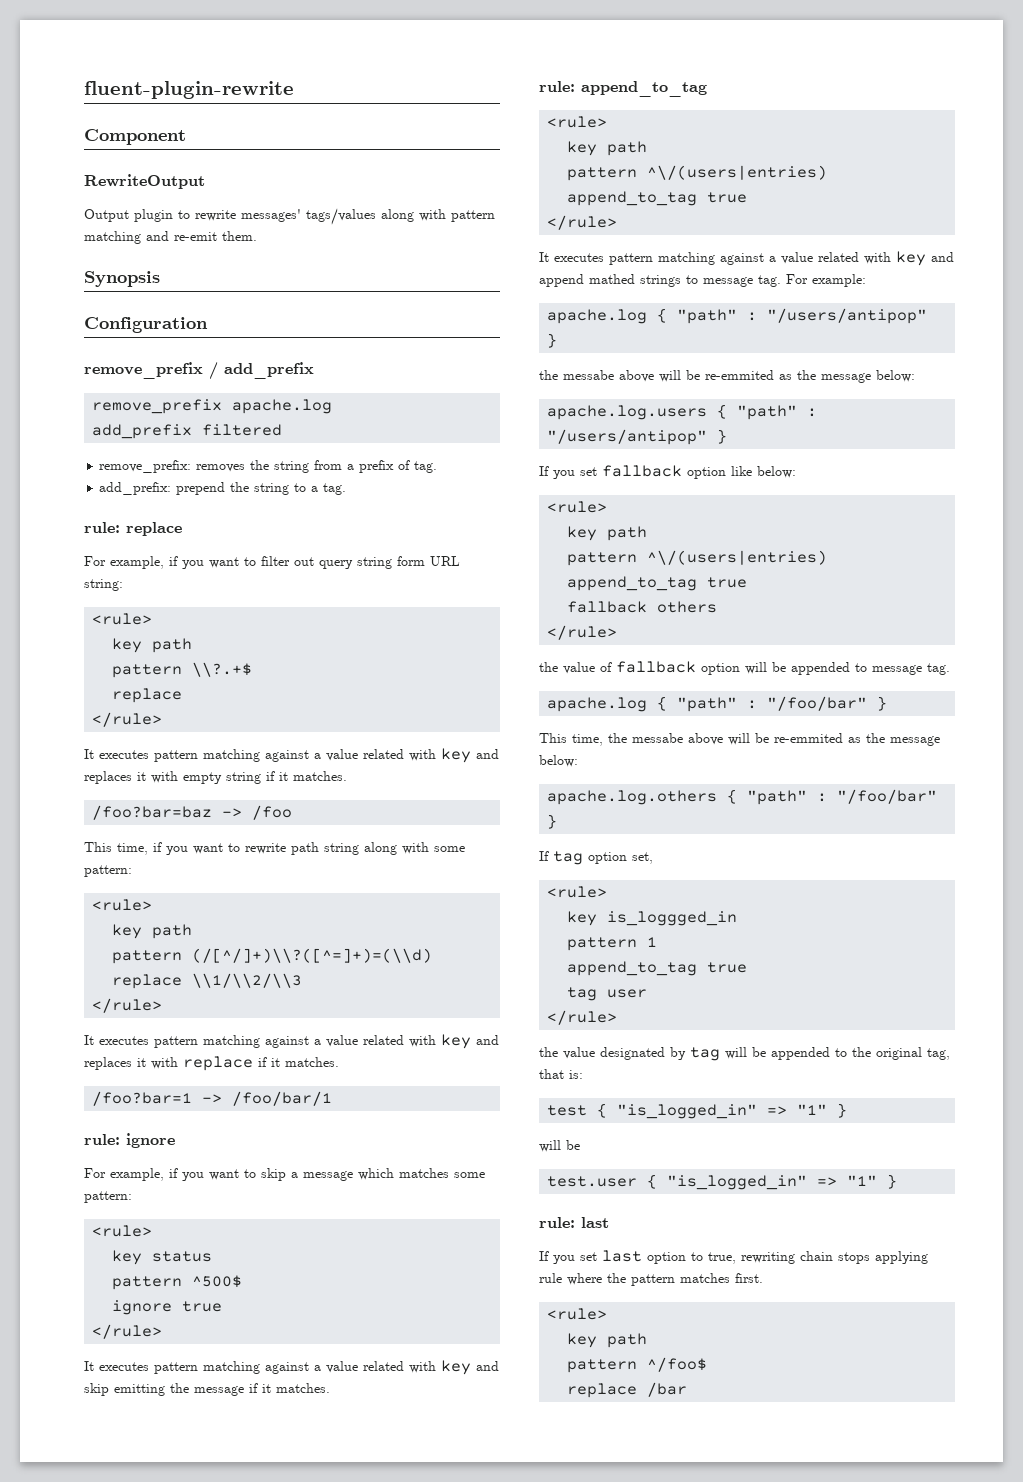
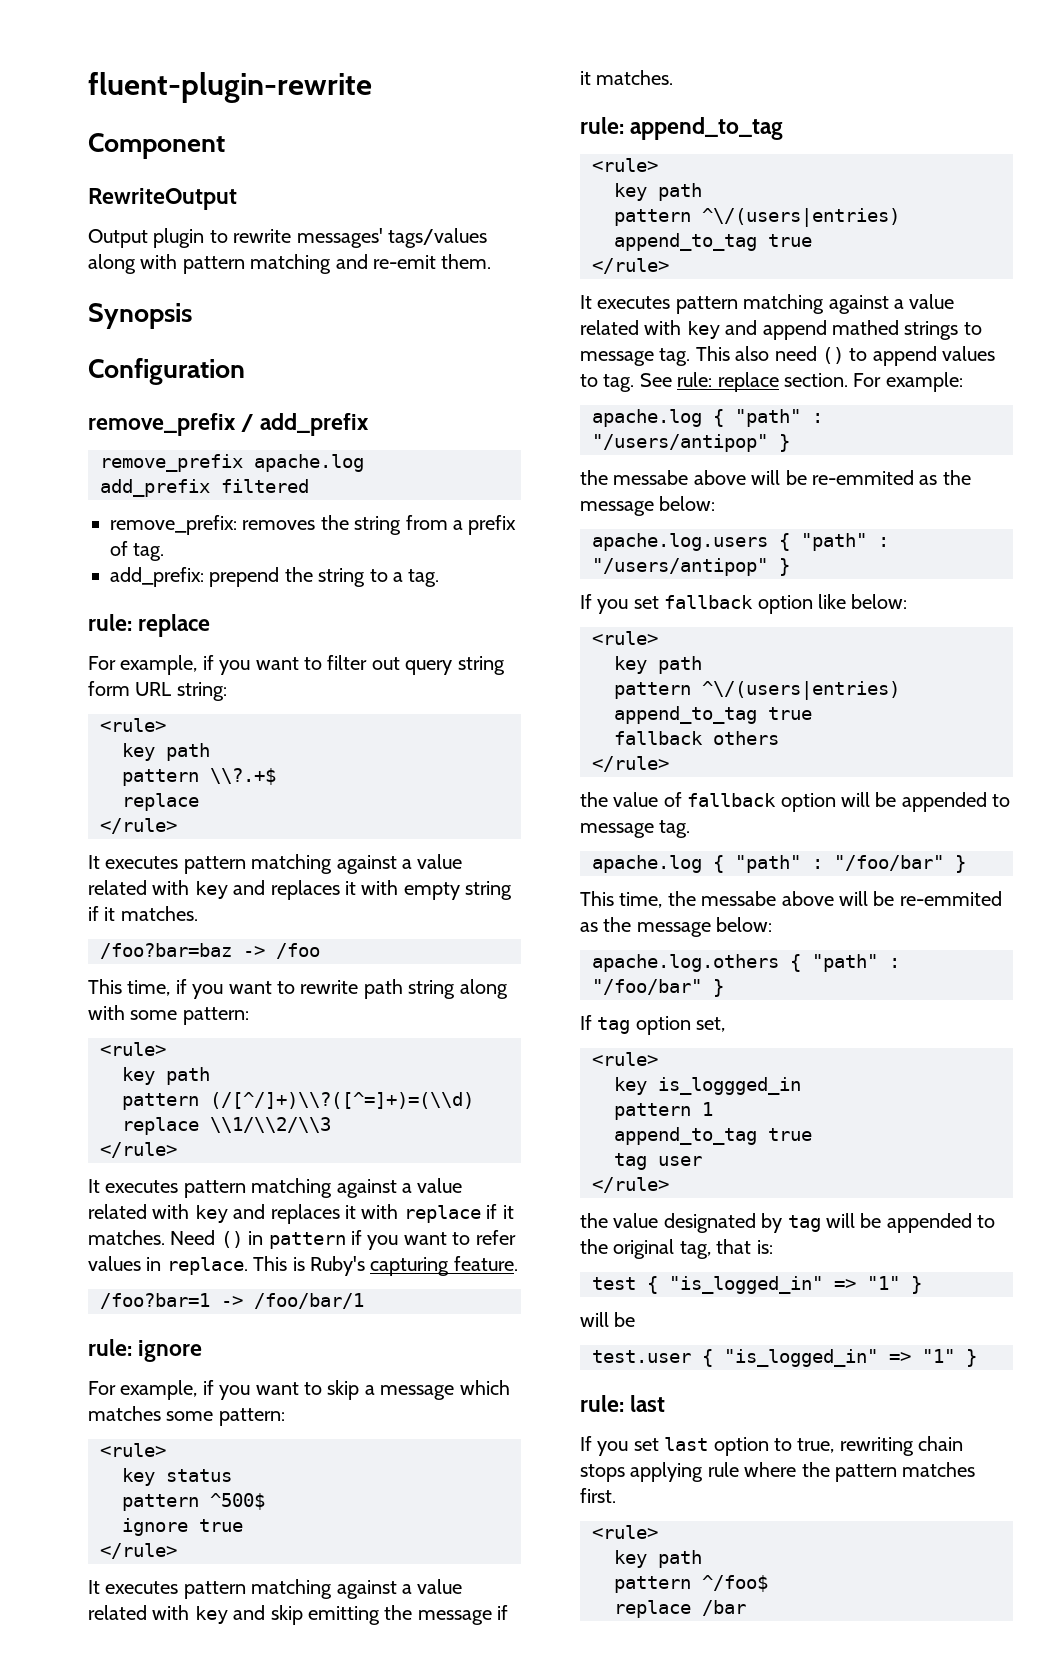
+ Need () in pattern if you want to refer values in replace. This is Ruby's capturing feature.
+ This also need () to append values to tag. See rule: replace section.

